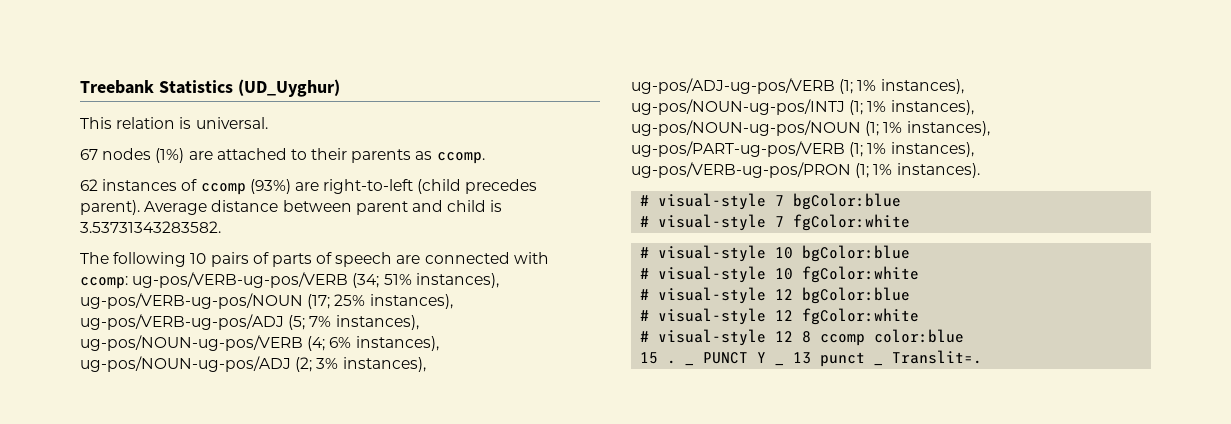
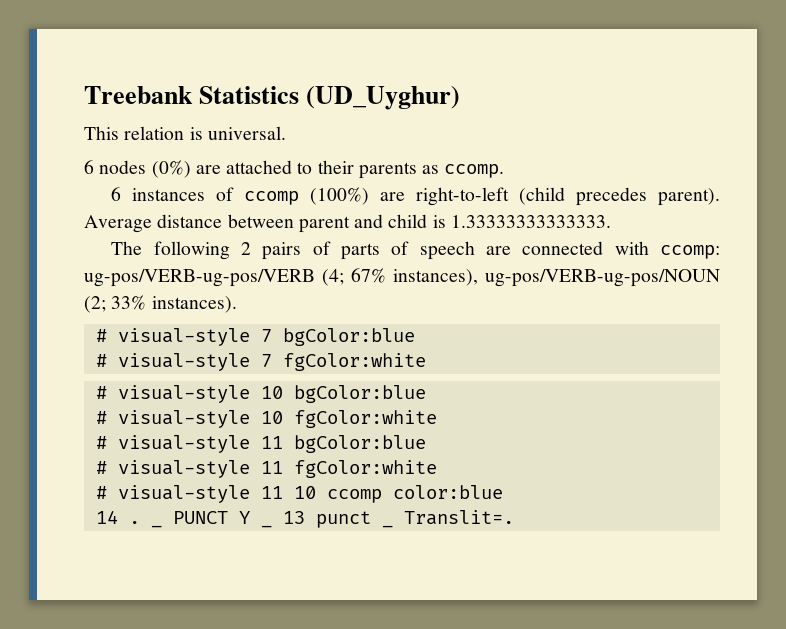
- 67 nodes (1%) are attached to their parents as ccomp.
+ 6 nodes (0%) are attached to their parents as ccomp.
- 62 instances of ccomp (93%) are right-to-left (child precedes parent).
+ 6 instances of ccomp (100%) are right-to-left (child precedes parent).
- Average distance between parent and child is 3.53731343283582.
+ Average distance between parent and child is 1.33333333333333.
- The following 10 pairs of parts of speech are connected with ccomp: ug-pos/VERB-ug-pos/VERB (34; 51% instances), ug-pos/VERB-ug-pos/NOUN (17; 25% instances), ug-pos/VERB-ug-pos/ADJ (5; 7% instances), ug-pos/NOUN-ug-pos/VERB (4; 6% instances), ug-pos/NOUN-ug-pos/ADJ (2; 3% instances), ug-pos/ADJ-ug-pos/VERB (1; 1% instances), ug-pos/NOUN-ug-pos/INTJ (1; 1% instances), ug-pos/NOUN-ug-pos/NOUN (1; 1% instances), ug-pos/PART-ug-pos/VERB (1; 1% instances), ug-pos/VERB-ug-pos/PRON (1; 1% instances).
+ The following 2 pairs of parts of speech are connected with ccomp: ug-pos/VERB-ug-pos/VERB (4; 67% instances), ug-pos/VERB-ug-pos/NOUN (2; 33% instances).
- # visual-style 12 bgColor:blue
- # visual-style 12 fgColor:white
- # visual-style 12 8 ccomp color:blue
+ # visual-style 11 bgColor:blue
+ # visual-style 11 fgColor:white
+ # visual-style 11 10 ccomp color:blue
- 15 .
+ 14 .

